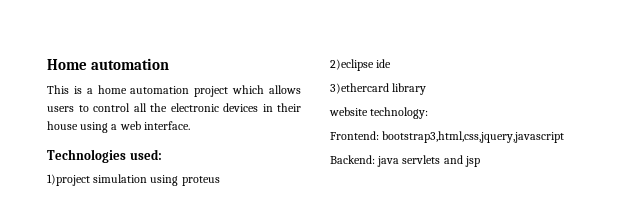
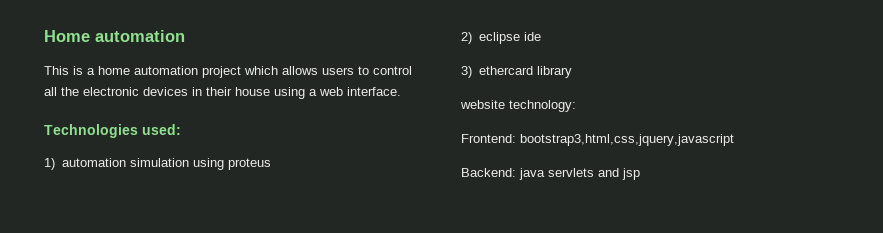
- 1)project simulation using proteus
+ 1) automation simulation using proteus
- 2)eclipse ide
+ 2) eclipse ide
- 3)ethercard library
+ 3) ethercard library

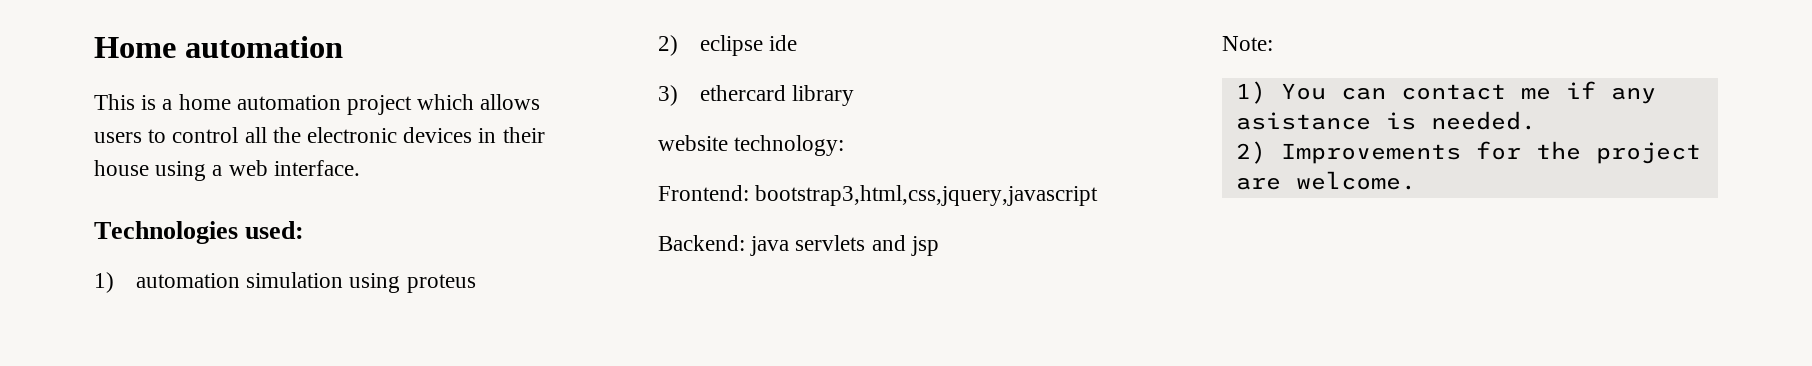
+ Note:
+ 1) You can contact me if any asistance is needed.
+ 2) Improvements for the project are welcome.

